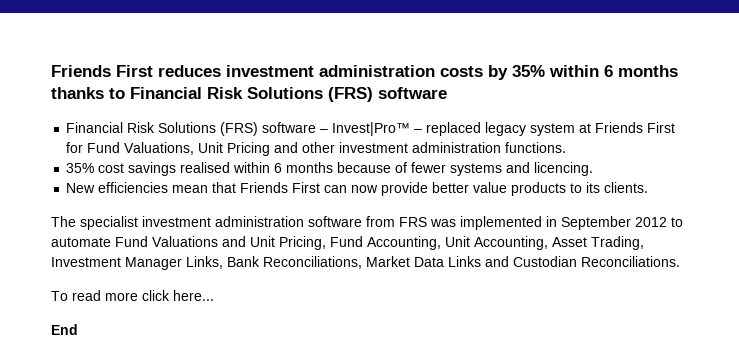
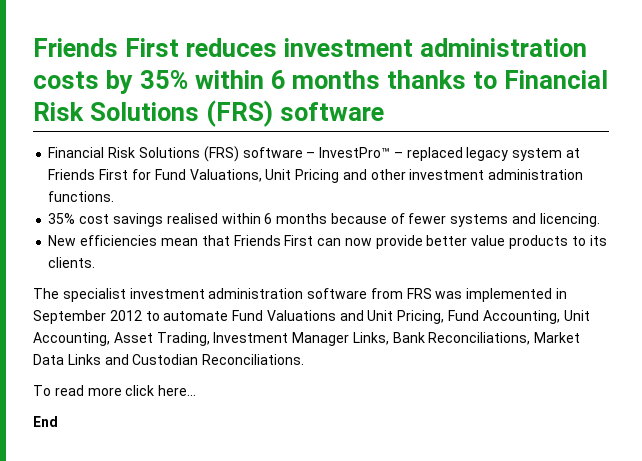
- Financial Risk Solutions (FRS) software – Invest|Pro™ – replaced legacy system at Friends First for Fund Valuations, Unit Pricing and other investment administration functions.
+ Financial Risk Solutions (FRS) software – InvestPro™ – replaced legacy system at Friends First for Fund Valuations, Unit Pricing and other investment administration functions.

